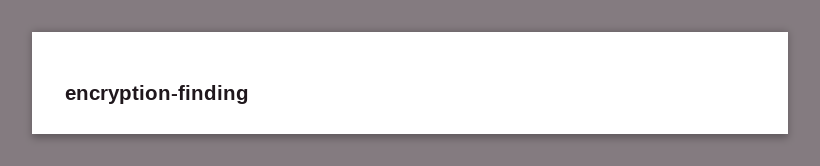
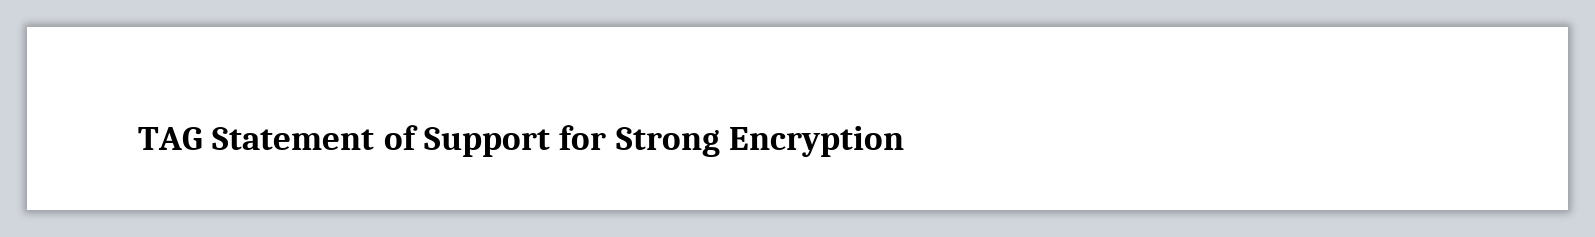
- encryption-finding
+ TAG Statement of Support for Strong Encryption

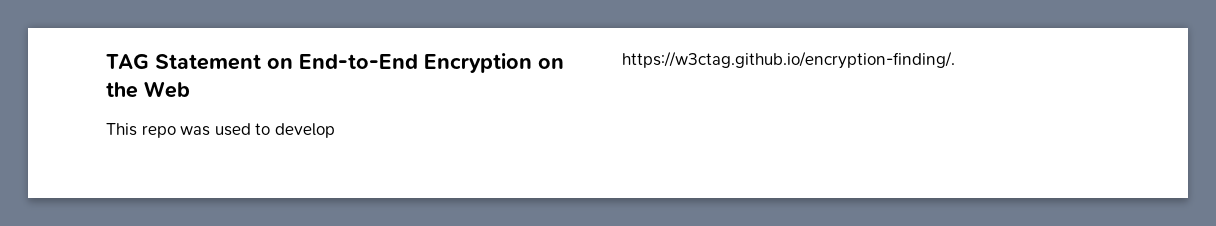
- TAG Statement of Support for Strong Encryption
+ TAG Statement on End-to-End Encryption on the Web
+ This repo was used to develop https://w3ctag.github.io/encryption-finding/.

